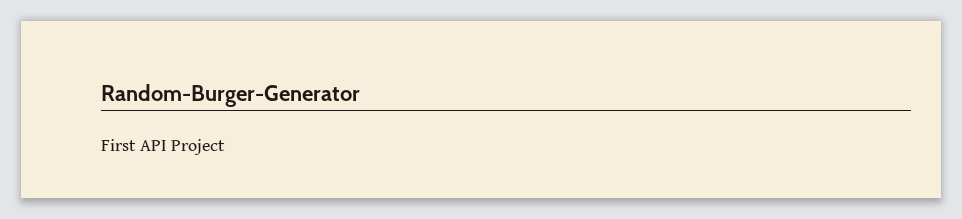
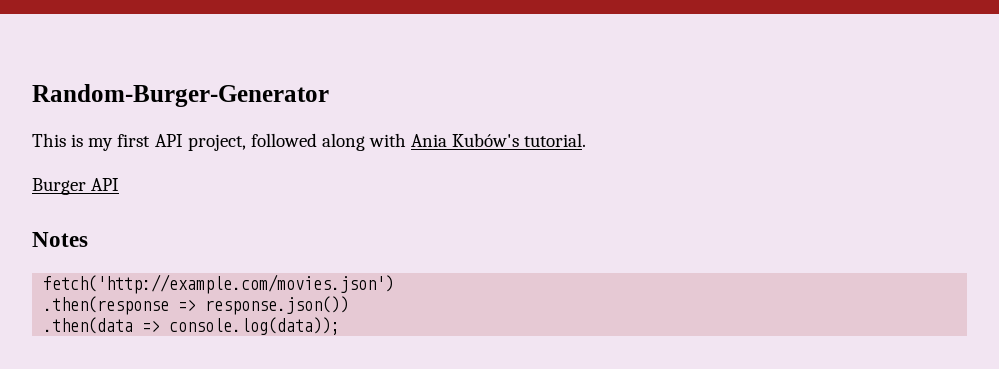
- First API Project
+ This is my first API project, followed along with Ania Kubów's tutorial.
+ Burger API
+ Notes
+ fetch('http://example.com/movies.json')
+ .then(response => response.json())
+ .then(data => console.log(data));

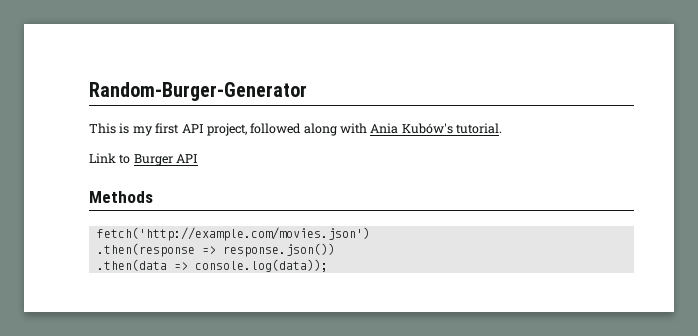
- Burger API
+ Link to Burger API
- Notes
+ Methods

